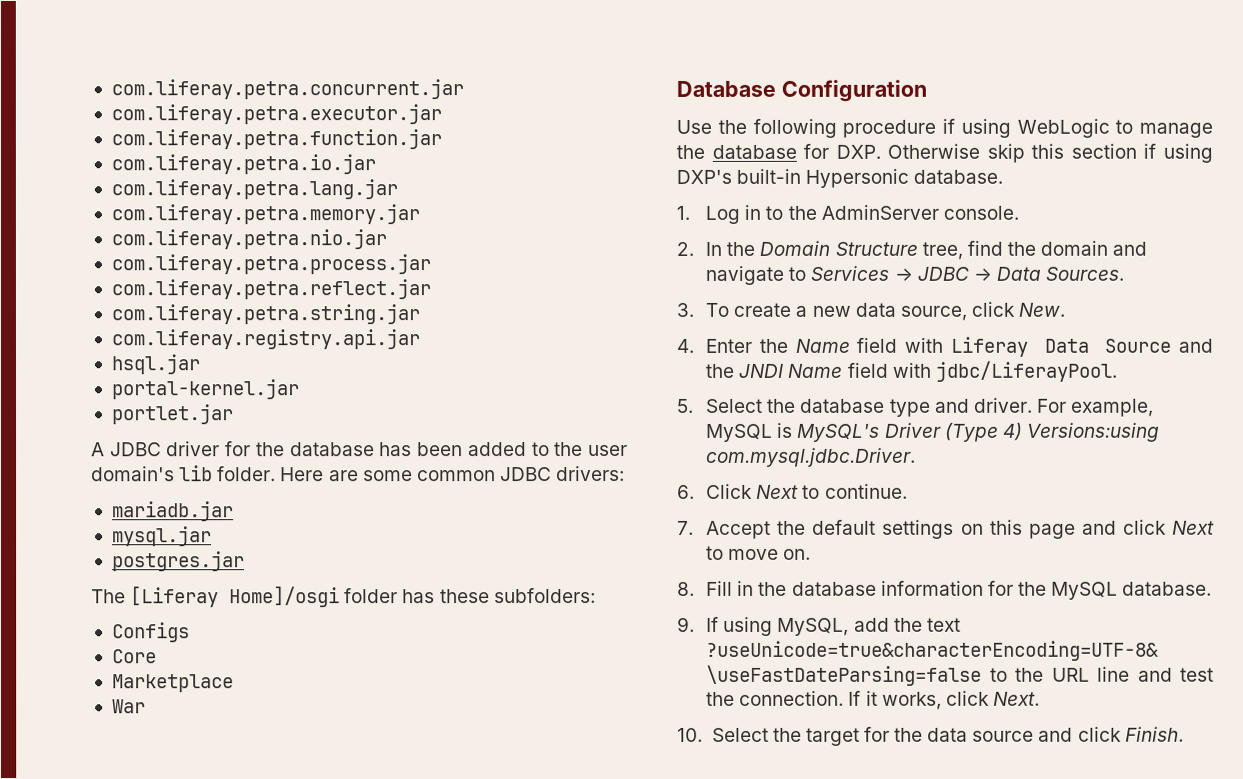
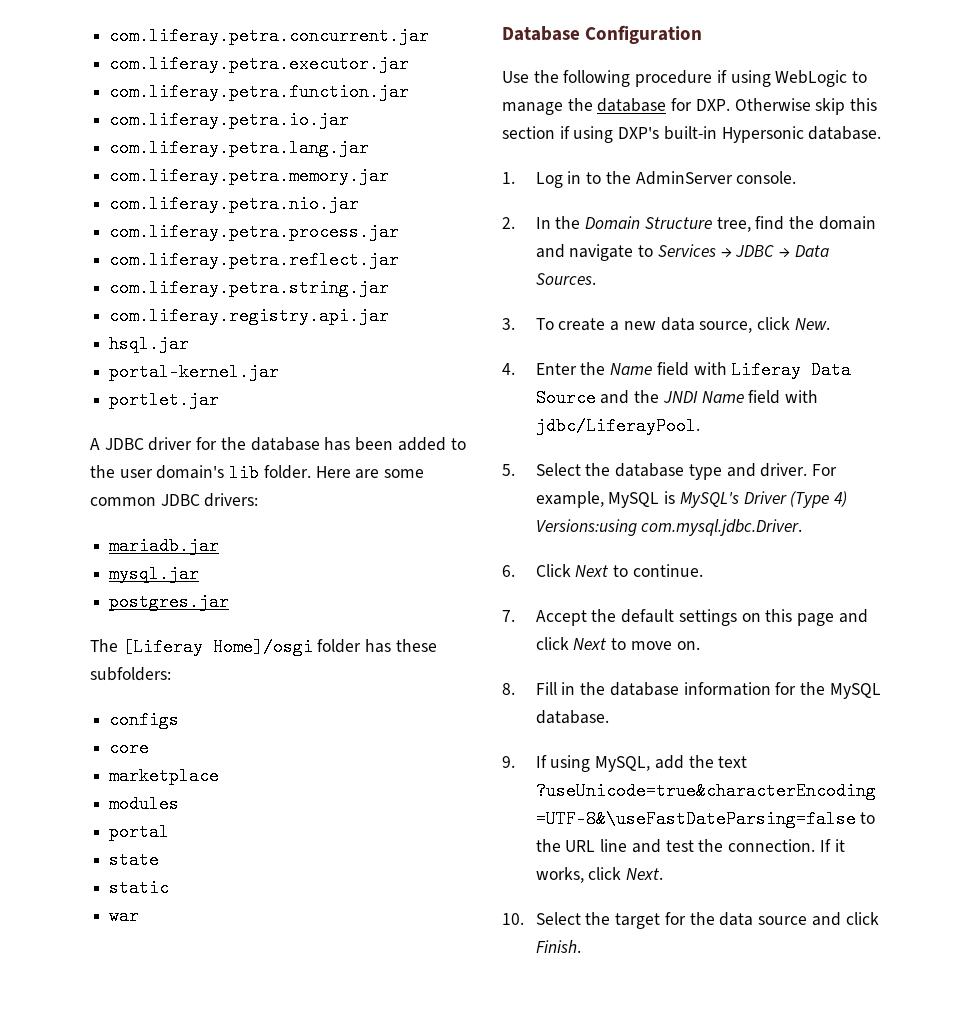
- Configs
- Core
- Marketplace
- War
+ configs
+ core
+ marketplace
+ modules
+ portal
+ state
+ static
+ war

